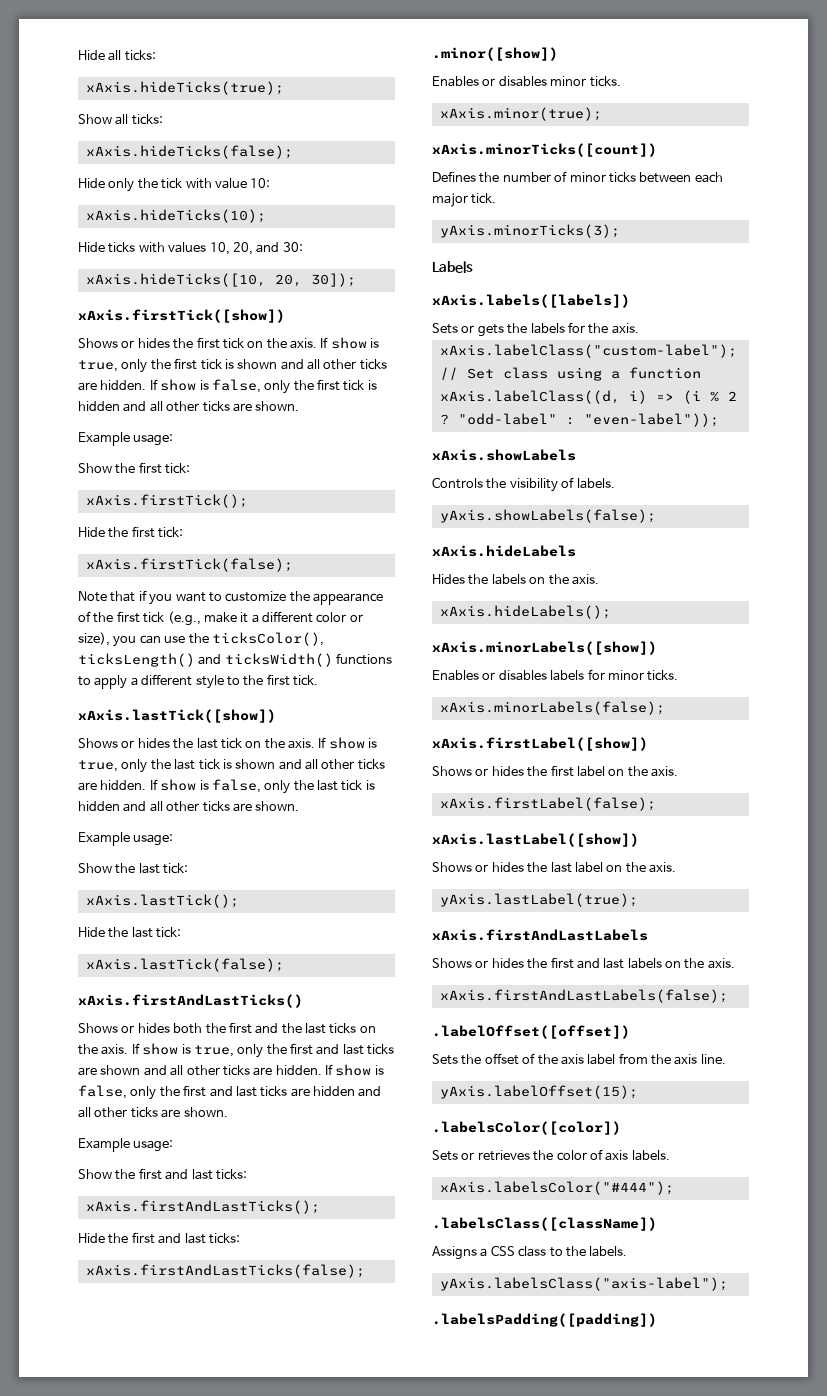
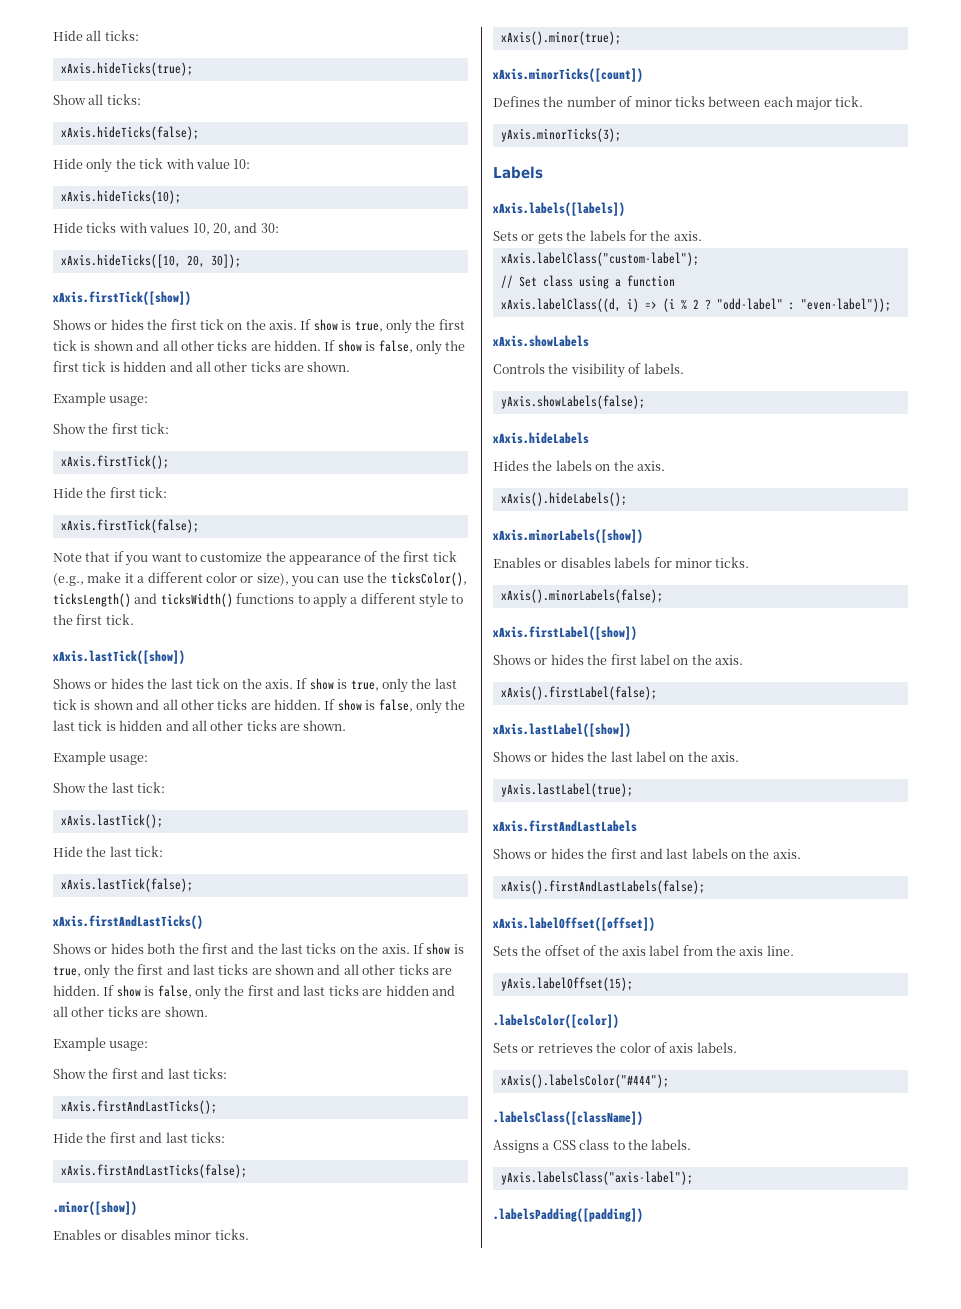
- xAxis.minor(true);
+ xAxis().minor(true);
- xAxis.hideLabels();
+ xAxis().hideLabels();
- xAxis.minorLabels(false);
+ xAxis().minorLabels(false);
- xAxis.firstLabel(false);
+ xAxis().firstLabel(false);
- xAxis.firstAndLastLabels(false);
- .labelOffset([offset])
+ xAxis().firstAndLastLabels(false);
+ xAxis.labelOffset([offset])
- xAxis.labelsColor("#444");
+ xAxis().labelsColor("#444");

